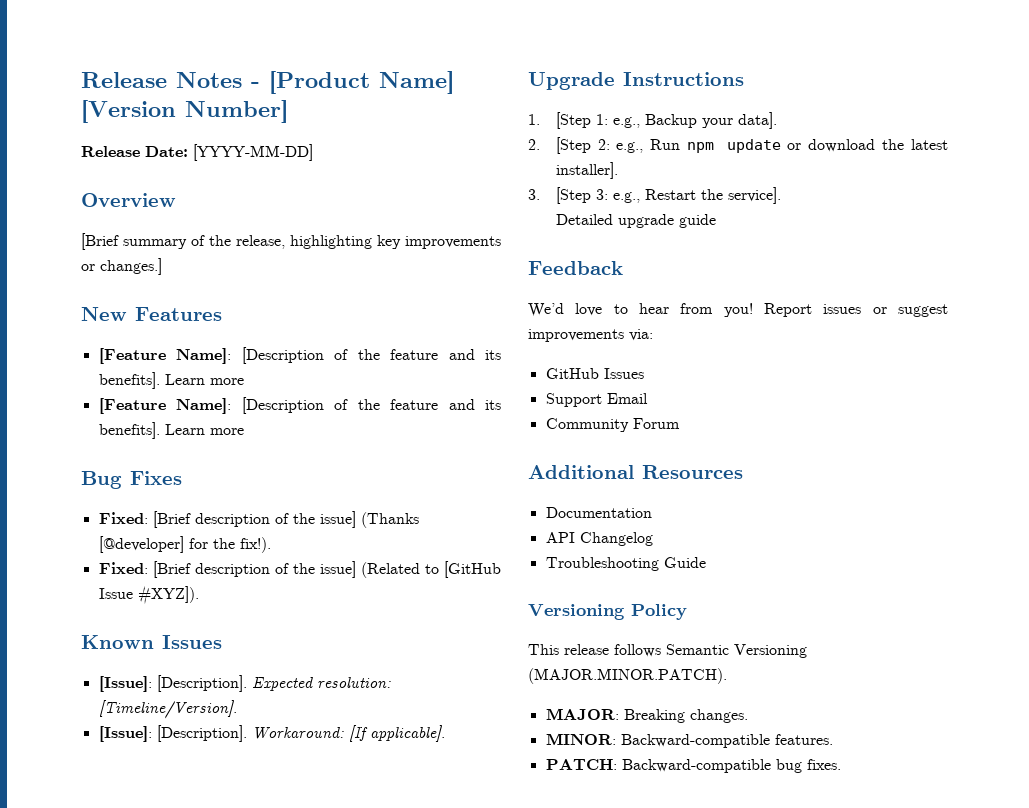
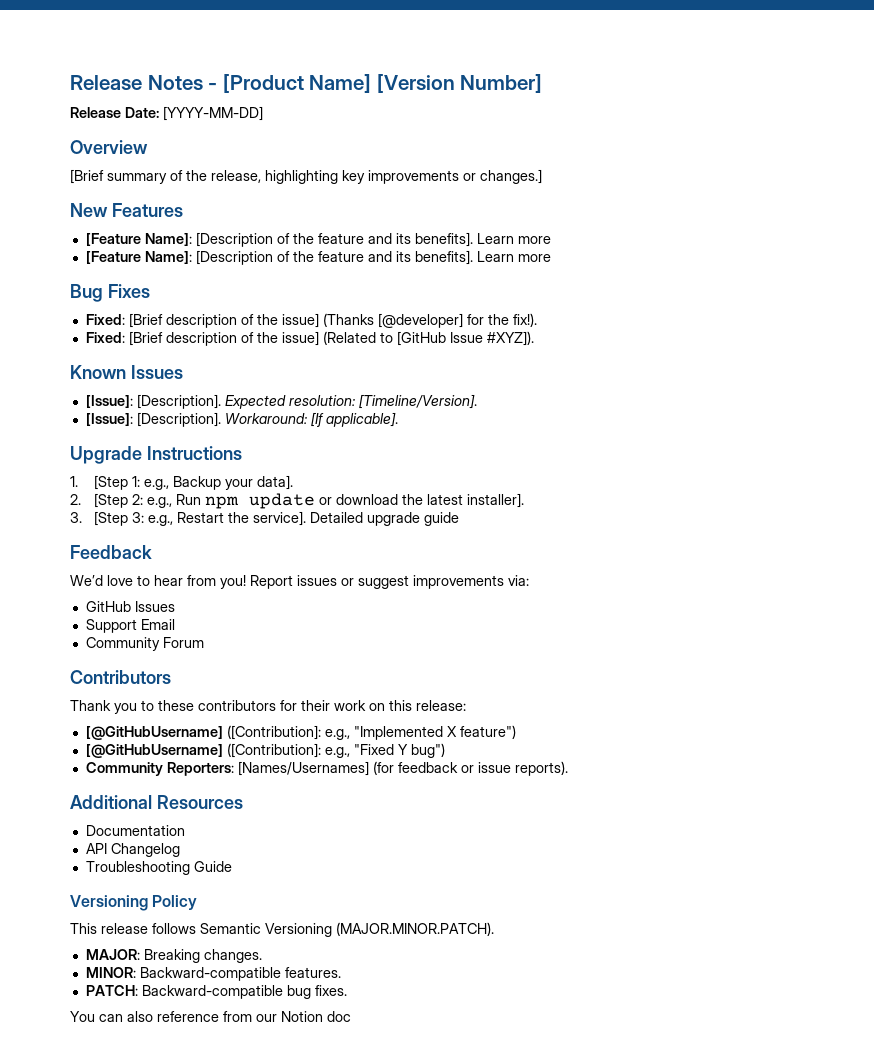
- 3. [Step 3: e.g., Restart the service].
- Detailed upgrade guide
+ 3. [Step 3: e.g., Restart the service]. Detailed upgrade guide
+ Contributors
+ Thank you to these contributors for their work on this release:
+ [@GitHubUsername] ([Contribution]: e.g., "Implemented X feature")
+ [@GitHubUsername] ([Contribution]: e.g., "Fixed Y bug")
+ Community Reporters: [Names/Usernames] (for feedback or issue reports).
+ You can also reference from our Notion doc

